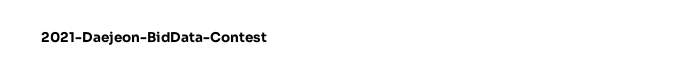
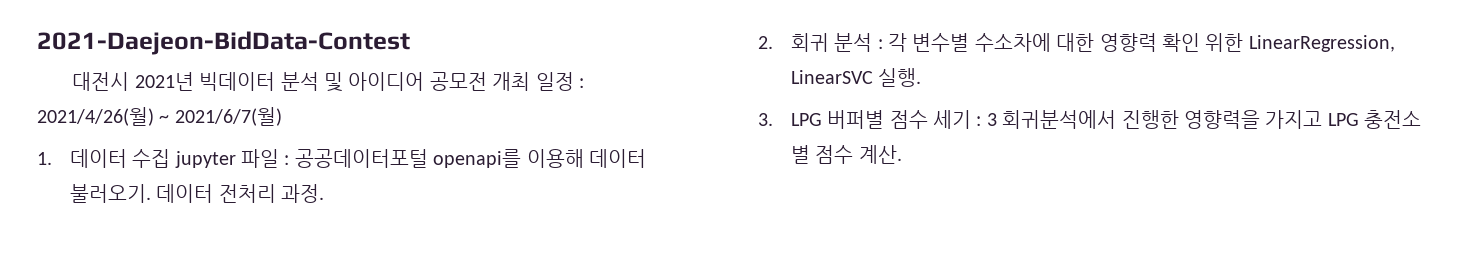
+ 대전시 2021년 빅데이터 분석 및 아이디어 공모전 개최 일정 : 2021/4/26(월) ~ 2021/6/7(월)
+ 1. 데이터 수집 jupyter 파일 : 공공데이터포털 openapi를 이용해 데이터 불러오기. 데이터 전처리 과정.
+ 2. 회귀 분석 : 각 변수별 수소차에 대한 영향력 확인 위한 LinearRegression, LinearSVC 실행.
+ 3. LPG 버퍼별 점수 세기 : 3 회귀분석에서 진행한 영향력을 가지고 LPG 충전소 별 점수 계산.

